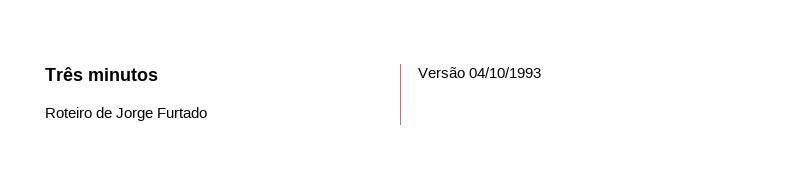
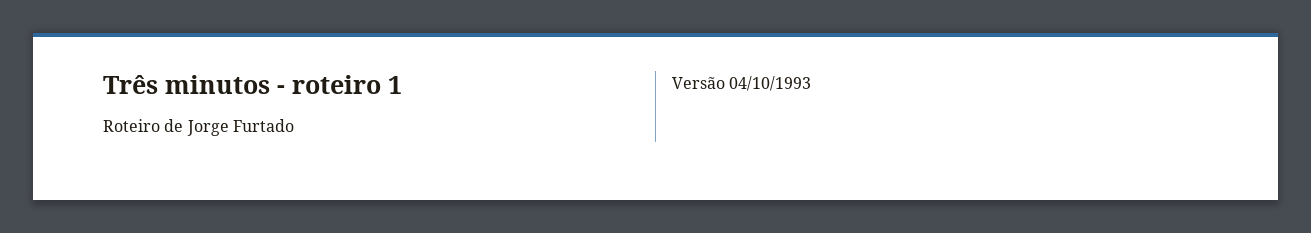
- Três minutos
+ Três minutos - roteiro 1

